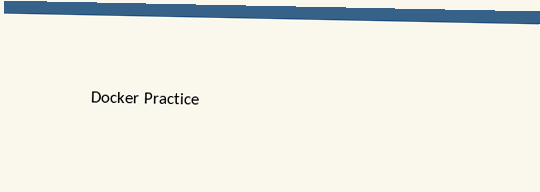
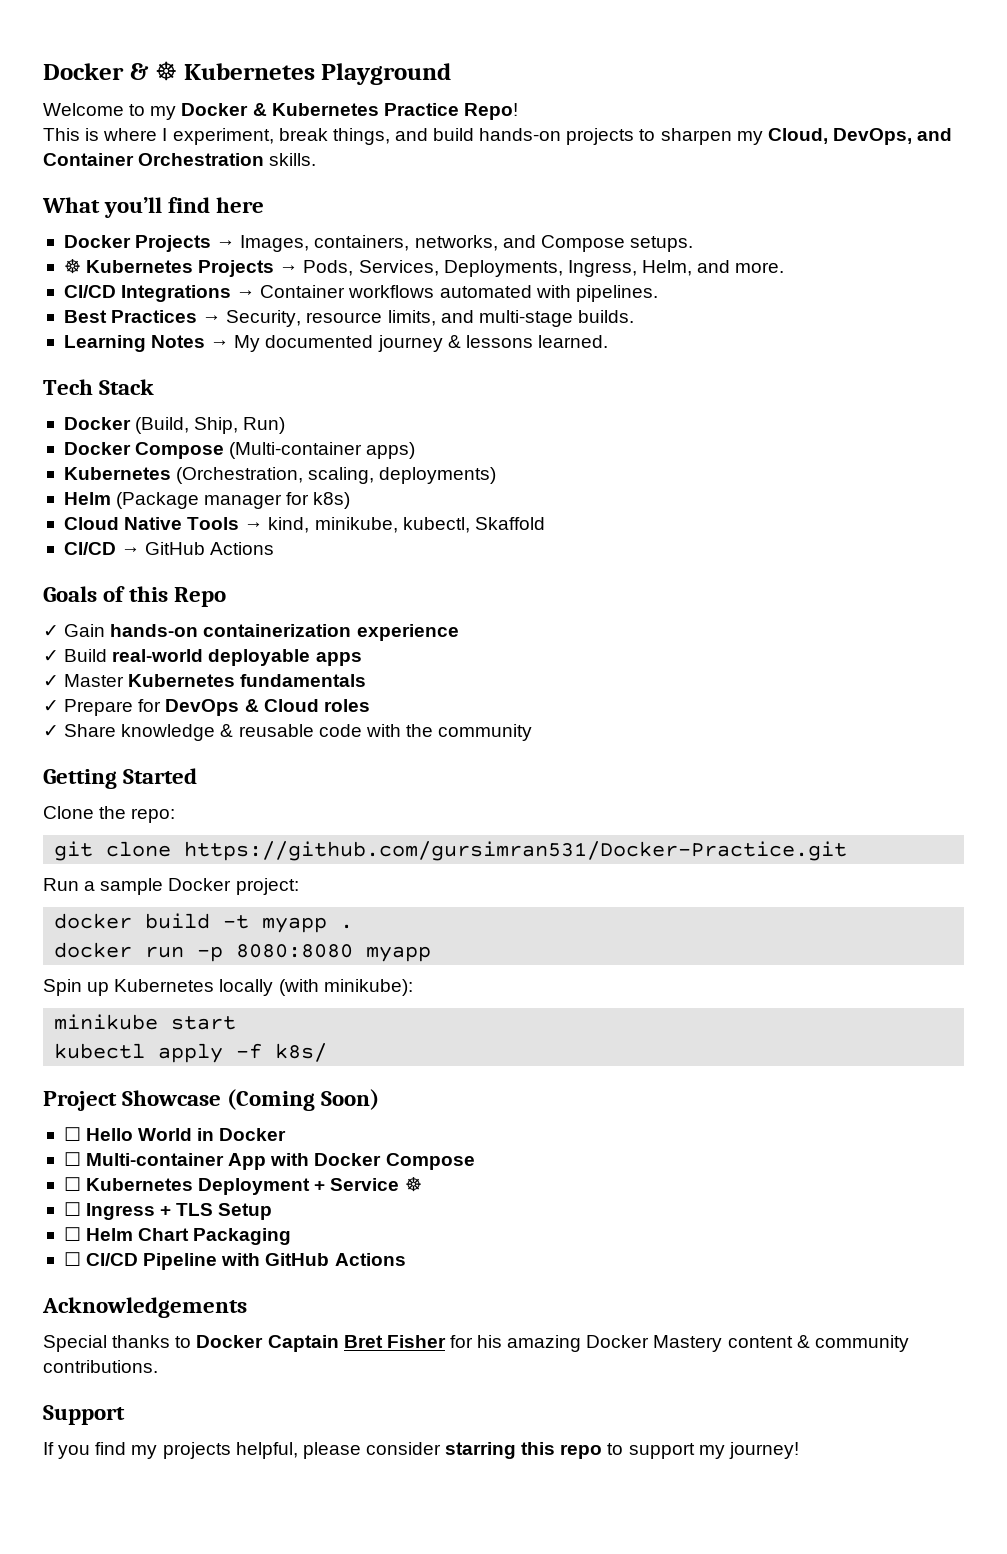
- Docker Practice
+ Docker & ☸ Kubernetes Playground
+ Welcome to my Docker & Kubernetes Practice Repo!
+ This is where I experiment, break things, and build hands-on projects to sharpen my Cloud, DevOps, and Container Orchestration skills.
+ What you’ll find here
+ Docker Projects → Images, containers, networks, and Compose setups.
+ ☸ Kubernetes Projects → Pods, Services, Deployments, Ingress, Helm, and more.
+ CI/CD Integrations → Container workflows automated with pipelines.
+ Best Practices → Security, resource limits, and multi-stage builds.
+ Learning Notes → My documented journey & lessons learned.
+ Tech Stack
+ Docker (Build, Ship, Run)
+ Docker Compose (Multi-container apps)
+ Kubernetes (Orchestration, scaling, deployments)
+ Helm (Package manager for k8s)
+ Cloud Native Tools → kind, minikube, kubectl, Skaffold
+ CI/CD → GitHub Actions
+ Goals of this Repo
+ ✓ Gain hands-on containerization experience
+ ✓ Build real-world deployable apps
+ ✓ Master Kubernetes fundamentals
+ ✓ Prepare for DevOps & Cloud roles
+ ✓ Share knowledge & reusable code with the community
+ Getting Started
+ Clone the repo:
+ git clone https://github.com/gursimran531/Docker-Practice.git
+ Run a sample Docker project:
+ docker build -t myapp .
+ docker run -p 8080:8080 myapp
+ Spin up Kubernetes locally (with minikube):
+ minikube start
+ kubectl apply -f k8s/
+ Project Showcase (Coming Soon)
+ ☐ Hello World in Docker
+ ☐ Multi-container App with Docker Compose
+ ☐ Kubernetes Deployment + Service ☸
+ ☐ Ingress + TLS Setup
+ ☐ Helm Chart Packaging
+ ☐ CI/CD Pipeline with GitHub Actions
+ Acknowledgements
+ Special thanks to Docker Captain Bret Fisher for his amazing Docker Mastery content & community contributions.
+ Support
+ If you find my projects helpful, please consider starring this repo to support my journey!

